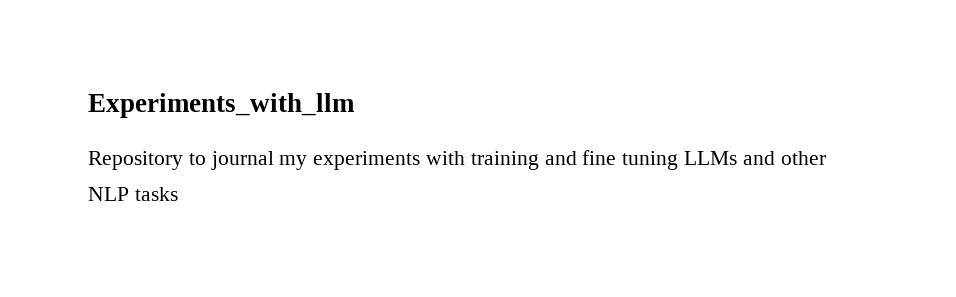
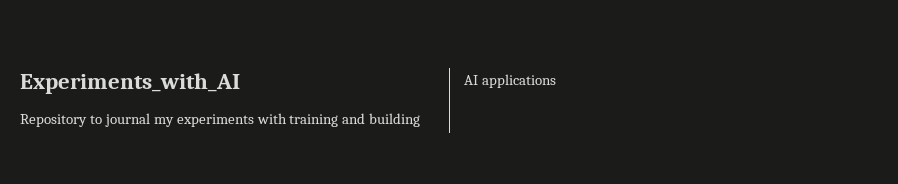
- Experiments_with_llm
+ Experiments_with_AI
- Repository to journal my experiments with training and fine tuning LLMs and other NLP tasks
+ Repository to journal my experiments with training and building AI applications

